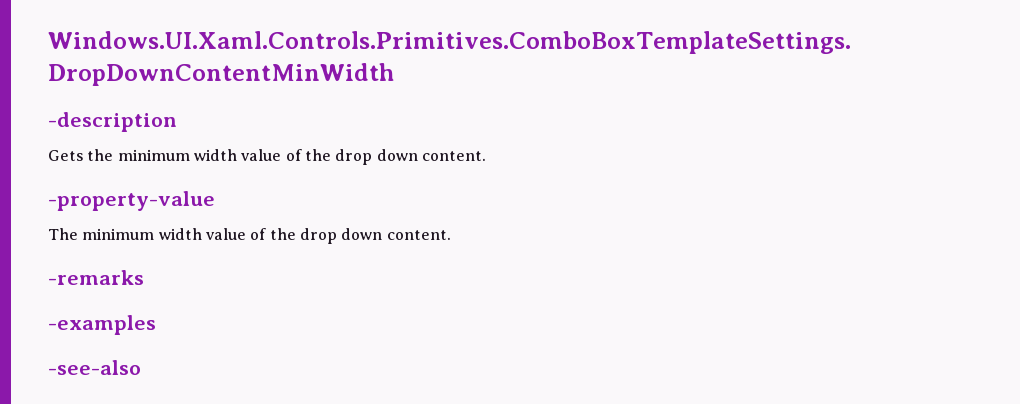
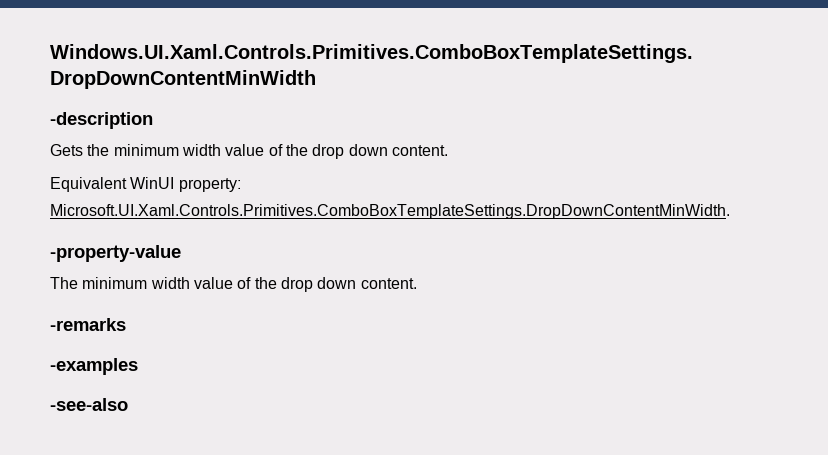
+ Equivalent WinUI property: Microsoft.UI.Xaml.Controls.Primitives.ComboBoxTemplateSettings.DropDownContentMinWidth.

